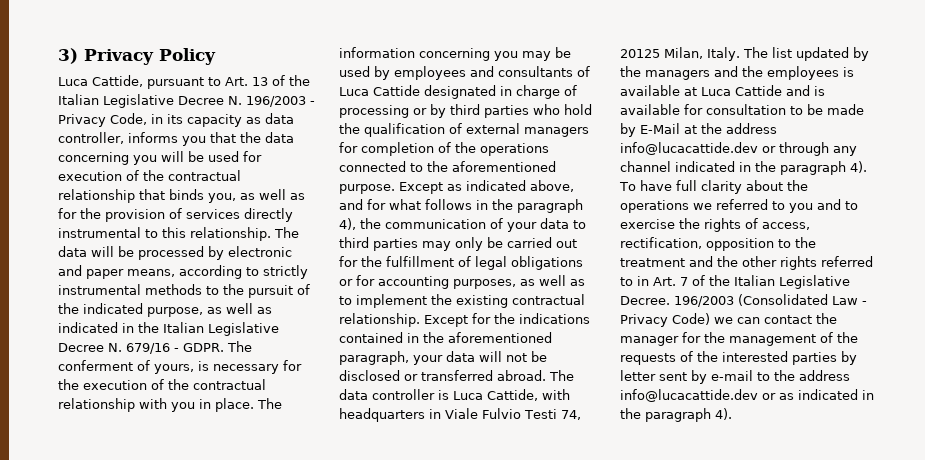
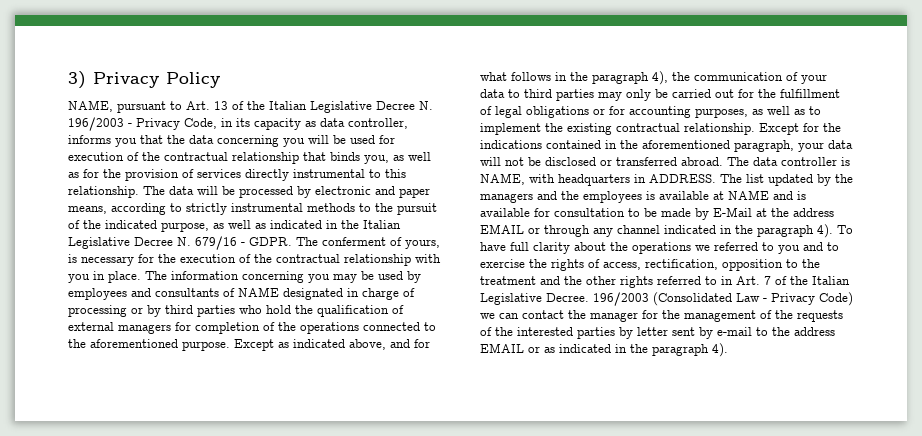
- Luca Cattide, pursuant to Art. 13 of the Italian Legislative Decree N. 196/2003 - Privacy Code, in its capacity as data controller, informs you that the data concerning you will be used for execution of the contractual relationship that binds you, as well as for the provision of services directly instrumental to this relationship.
+ NAME, pursuant to Art. 13 of the Italian Legislative Decree N. 196/2003 - Privacy Code, in its capacity as data controller, informs you that the data concerning you will be used for execution of the contractual relationship that binds you, as well as for the provision of services directly instrumental to this relationship.
- The information concerning you may be used by employees and consultants of Luca Cattide designated in charge of processing or by third parties who hold the qualification of external managers for completion of the operations connected to the aforementioned purpose.
+ The information concerning you may be used by employees and consultants of NAME designated in charge of processing or by third parties who hold the qualification of external managers for completion of the operations connected to the aforementioned purpose.
- The data controller is Luca Cattide, with headquarters in Viale Fulvio Testi 74, 20125 Milan, Italy.
+ The data controller is NAME, with headquarters in ADDRESS.
- The list updated by the managers and the employees is available at Luca Cattide and is available for consultation to be made by E-Mail at the address info@lucacattide.dev or through any channel indicated in the paragraph 4).
+ The list updated by the managers and the employees is available at NAME and is available for consultation to be made by E-Mail at the address EMAIL or through any channel indicated in the paragraph 4).
- 196/2003 (Consolidated Law - Privacy Code) we can contact the manager for the management of the requests of the interested parties by letter sent by e-mail to the address info@lucacattide.dev or as indicated in the paragraph 4).
+ 196/2003 (Consolidated Law - Privacy Code) we can contact the manager for the management of the requests of the interested parties by letter sent by e-mail to the address EMAIL or as indicated in the paragraph 4).

